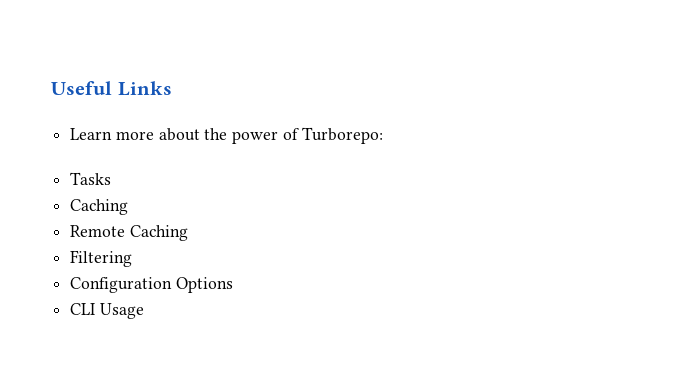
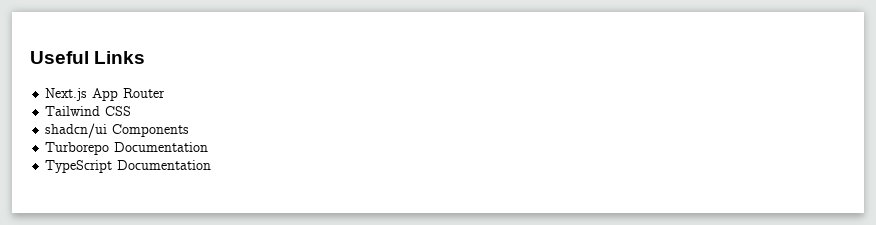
- Learn more about the power of Turborepo:
- Tasks
- Caching
- Remote Caching
- Filtering
- Configuration Options
- CLI Usage
+ Next.js App Router
+ Tailwind CSS
+ shadcn/ui Components
+ Turborepo Documentation
+ TypeScript Documentation

